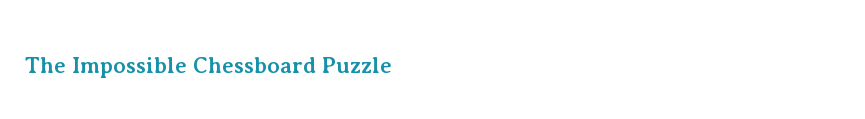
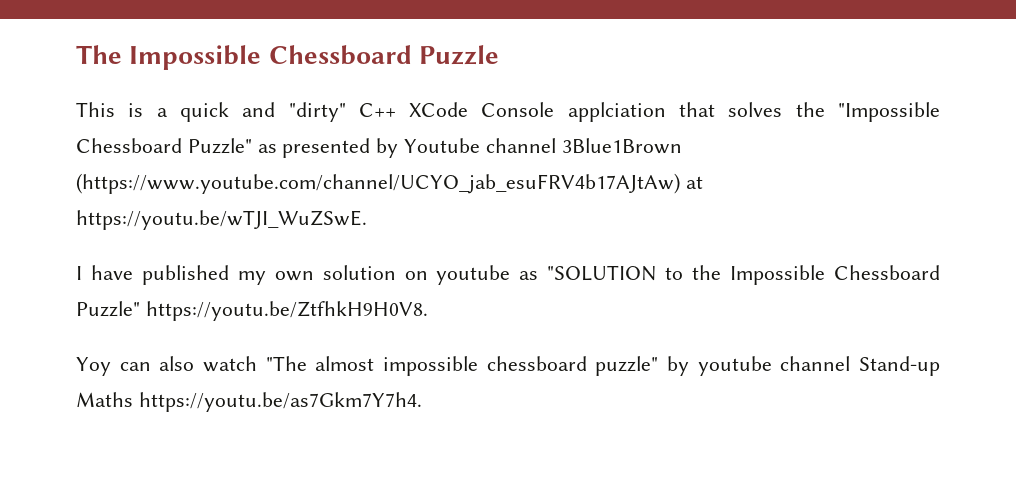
+ This is a quick and "dirty" C++ XCode Console applciation that solves the "Impossible Chessboard Puzzle" as presented by Youtube channel 3Blue1Brown (https://www.youtube.com/channel/UCYO_jab_esuFRV4b17AJtAw) at https://youtu.be/wTJI_WuZSwE.
+ I have published my own solution on youtube as "SOLUTION to the Impossible Chessboard Puzzle" https://youtu.be/ZtfhkH9H0V8.
+ Yoy can also watch "The almost impossible chessboard puzzle" by youtube channel Stand-up Maths https://youtu.be/as7Gkm7Y7h4.

